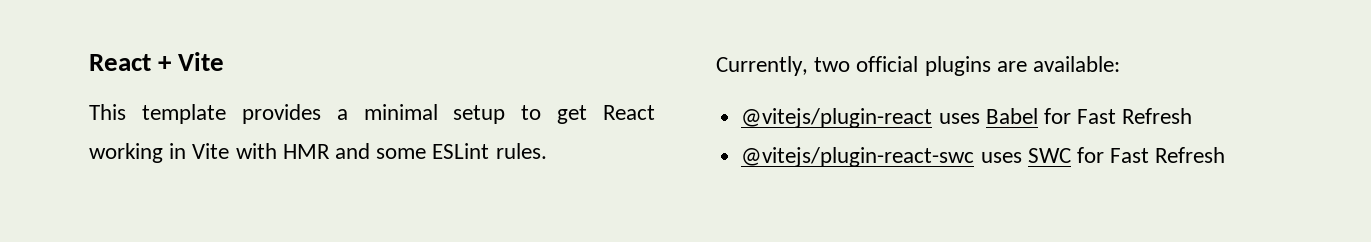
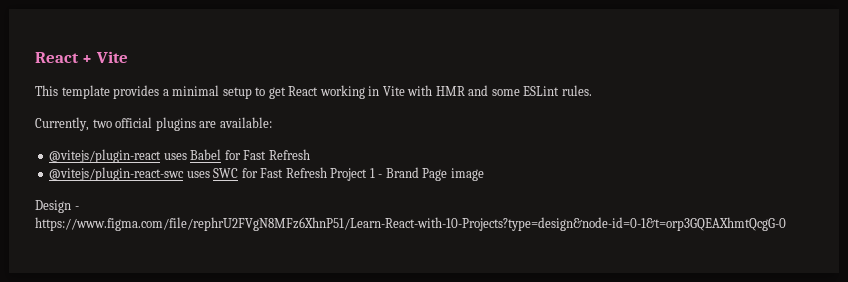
- @vitejs/plugin-react-swc uses SWC for Fast Refresh
+ @vitejs/plugin-react-swc uses SWC for Fast Refresh Project 1 - Brand Page image
+ Design - https://www.figma.com/file/rephrU2FVgN8MFz6XhnP51/Learn-React-with-10-Projects?type=design&node-id=0-1&t=orp3GQEAXhmtQcgG-0

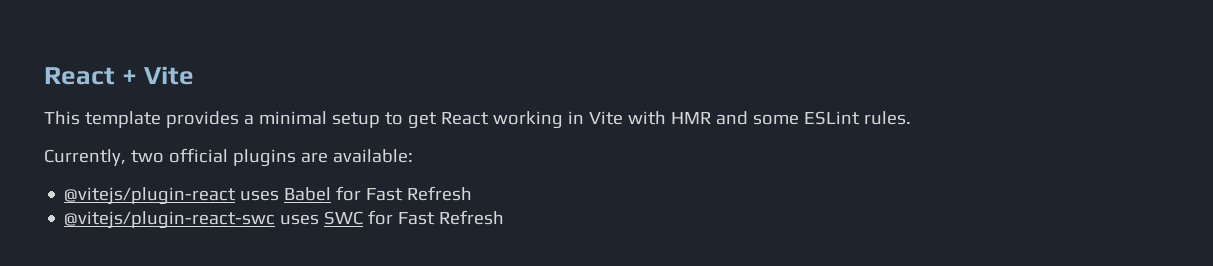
- @vitejs/plugin-react-swc uses SWC for Fast Refresh Project 1 - Brand Page image
- Design - https://www.figma.com/file/rephrU2FVgN8MFz6XhnP51/Learn-React-with-10-Projects?type=design&node-id=0-1&t=orp3GQEAXhmtQcgG-0
+ @vitejs/plugin-react-swc uses SWC for Fast Refresh

